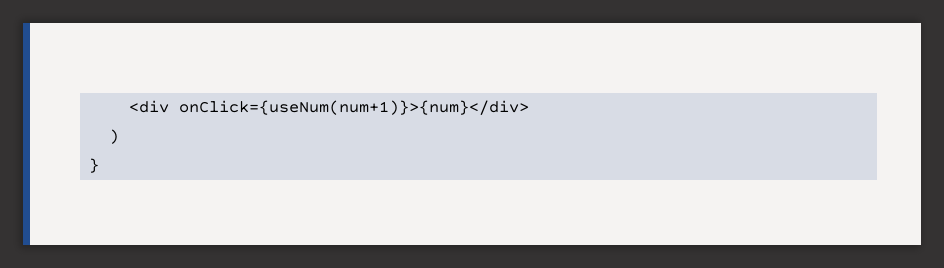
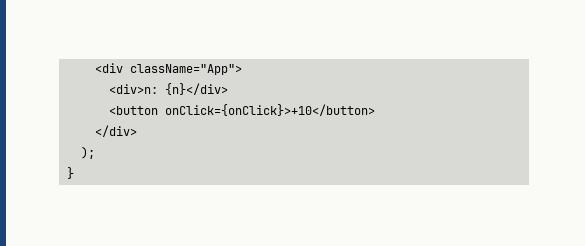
- <div onClick={useNum(num+1)}>{num}</div>
- )
+ <div className="App">
+ <div>n: {n}</div>
+ <button onClick={onClick}>+10</button>
+ </div>
+ );

